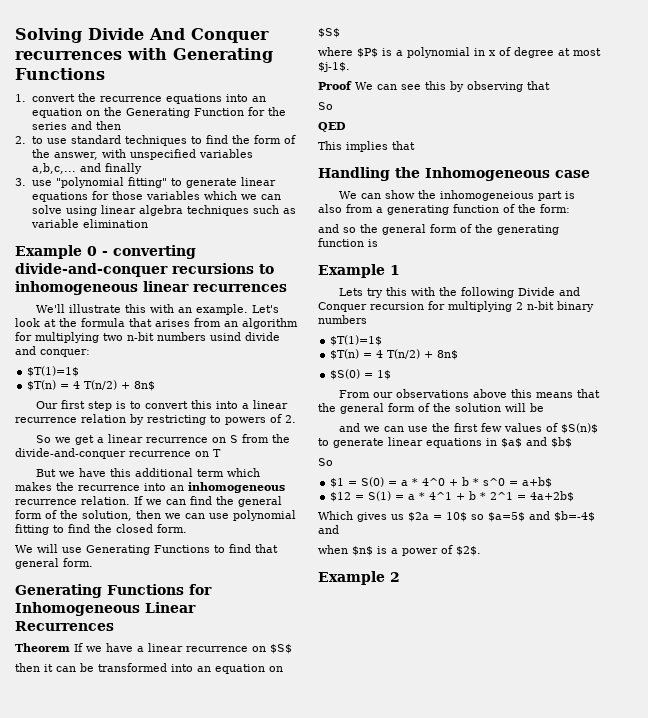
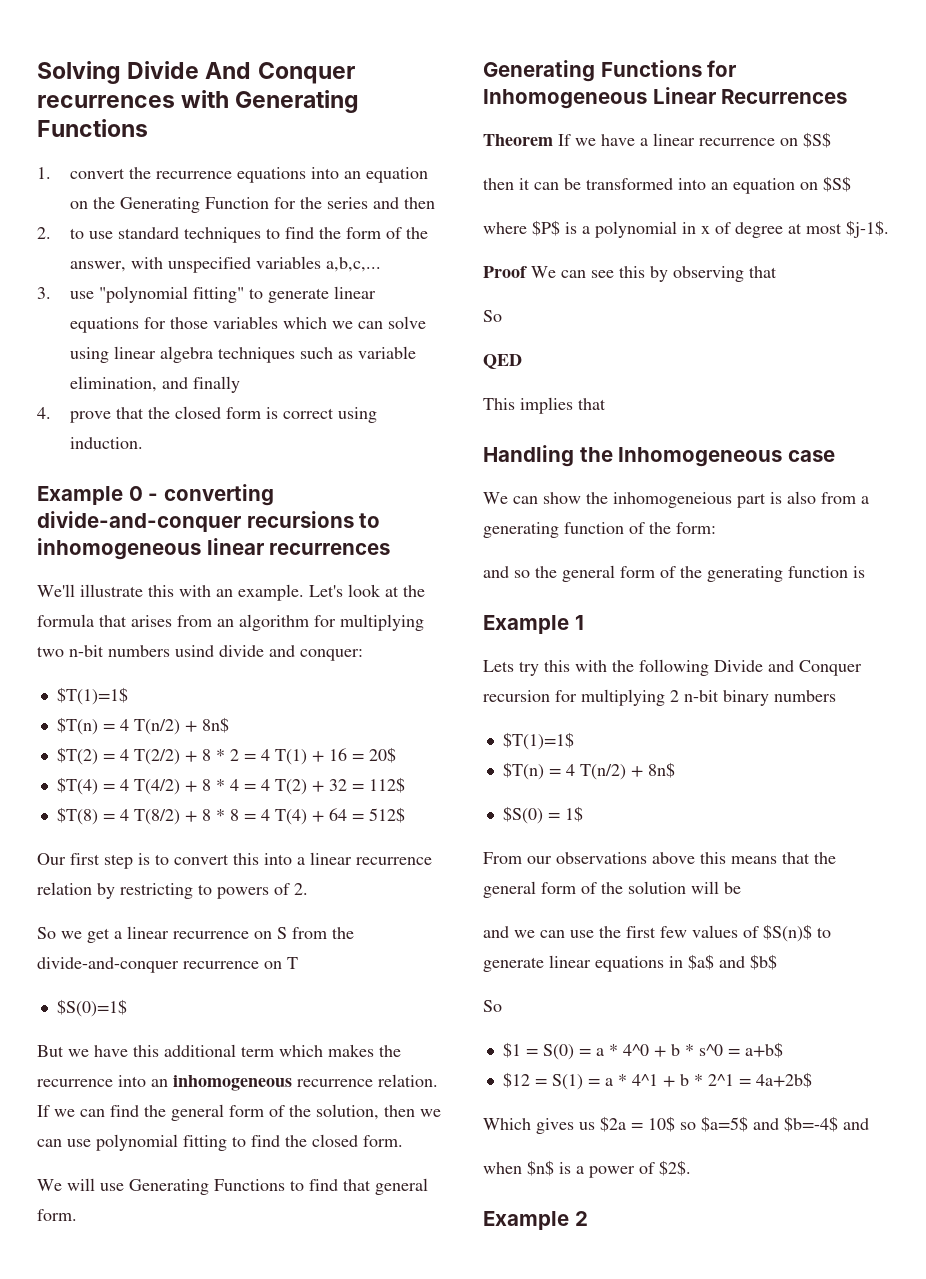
- 2. to use standard techniques to find the form of the answer, with unspecified variables a,b,c,... and finally
+ 2. to use standard techniques to find the form of the answer, with unspecified variables a,b,c,...
- 3. use "polynomial fitting" to generate linear equations for those variables which we can solve using linear algebra techniques such as variable elimination
+ 3. use "polynomial fitting" to generate linear equations for those variables which we can solve using linear algebra techniques such as variable elimination, and finally
+ 4. prove that the closed form is correct using induction.
+ $T(2) = 4 T(2/2) + 8 * 2 = 4 T(1) + 16 = 20$
+ $T(4) = 4 T(4/2) + 8 * 4 = 4 T(2) + 32 = 112$
+ $T(8) = 4 T(8/2) + 8 * 8 = 4 T(4) + 64 = 512$
+ $S(0)=1$

